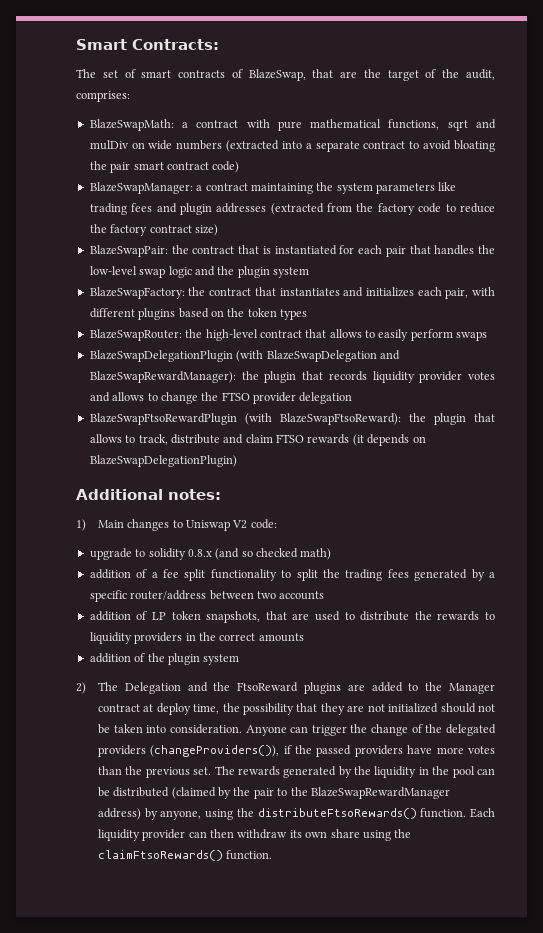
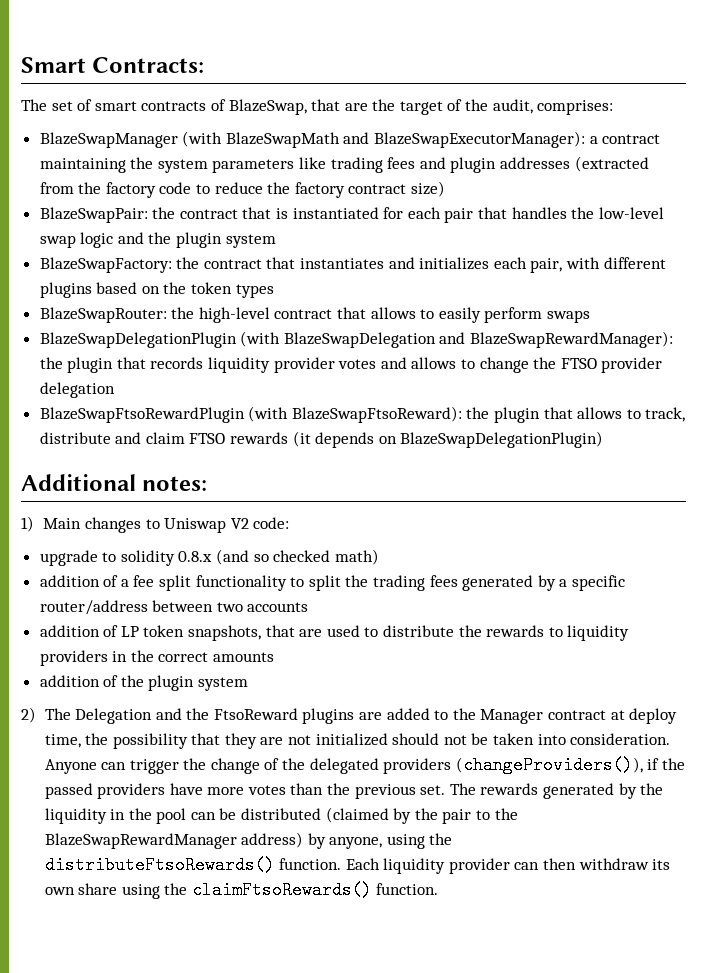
- BlazeSwapMath: a contract with pure mathematical functions, sqrt and mulDiv on wide numbers (extracted into a separate contract to avoid bloating the pair smart contract code)
- BlazeSwapManager: a contract maintaining the system parameters like trading fees and plugin addresses (extracted from the factory code to reduce the factory contract size)
+ BlazeSwapManager (with BlazeSwapMath and BlazeSwapExecutorManager): a contract maintaining the system parameters like trading fees and plugin addresses (extracted from the factory code to reduce the factory contract size)

